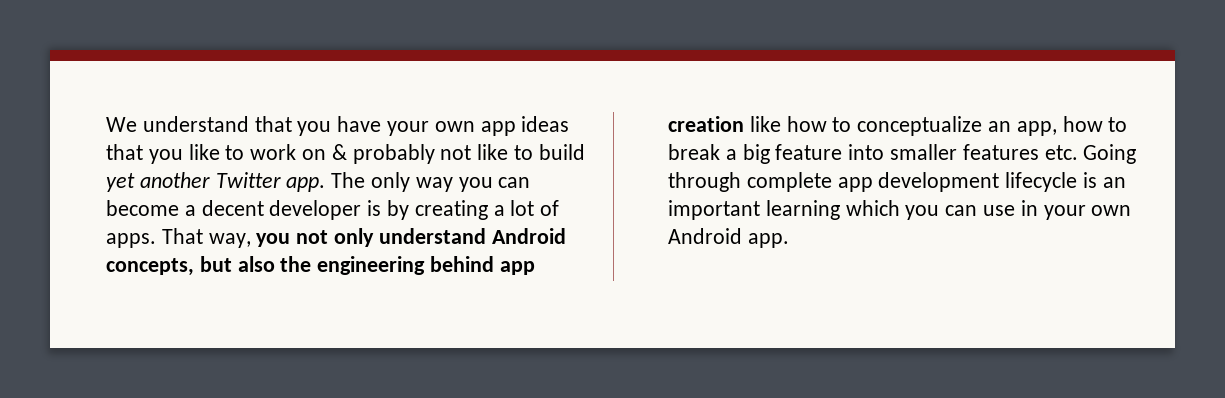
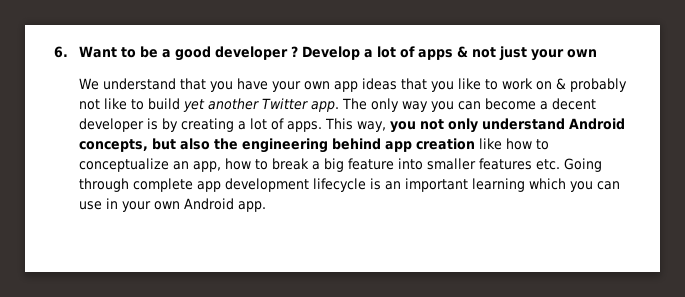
+ 6. Want to be a good developer ? Develop a lot of apps & not just your own
- That way, you not only understand Android concepts, but also the engineering behind app creation like how to conceptualize an app, how to break a big feature into smaller features etc. Going through complete app development lifecycle is an important learning which you can use in your own Android app.
+ This way, you not only understand Android concepts, but also the engineering behind app creation like how to conceptualize an app, how to break a big feature into smaller features etc. Going through complete app development lifecycle is an important learning which you can use in your own Android app.

